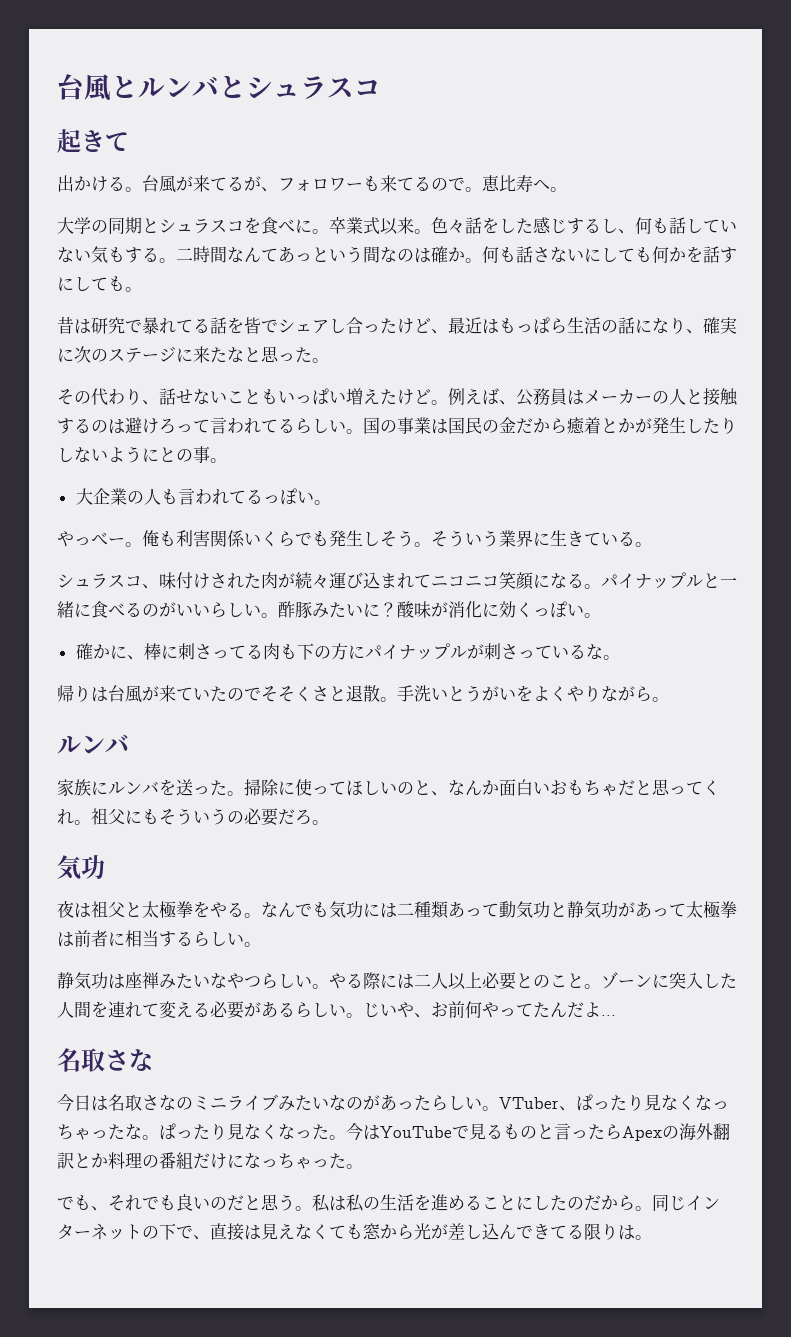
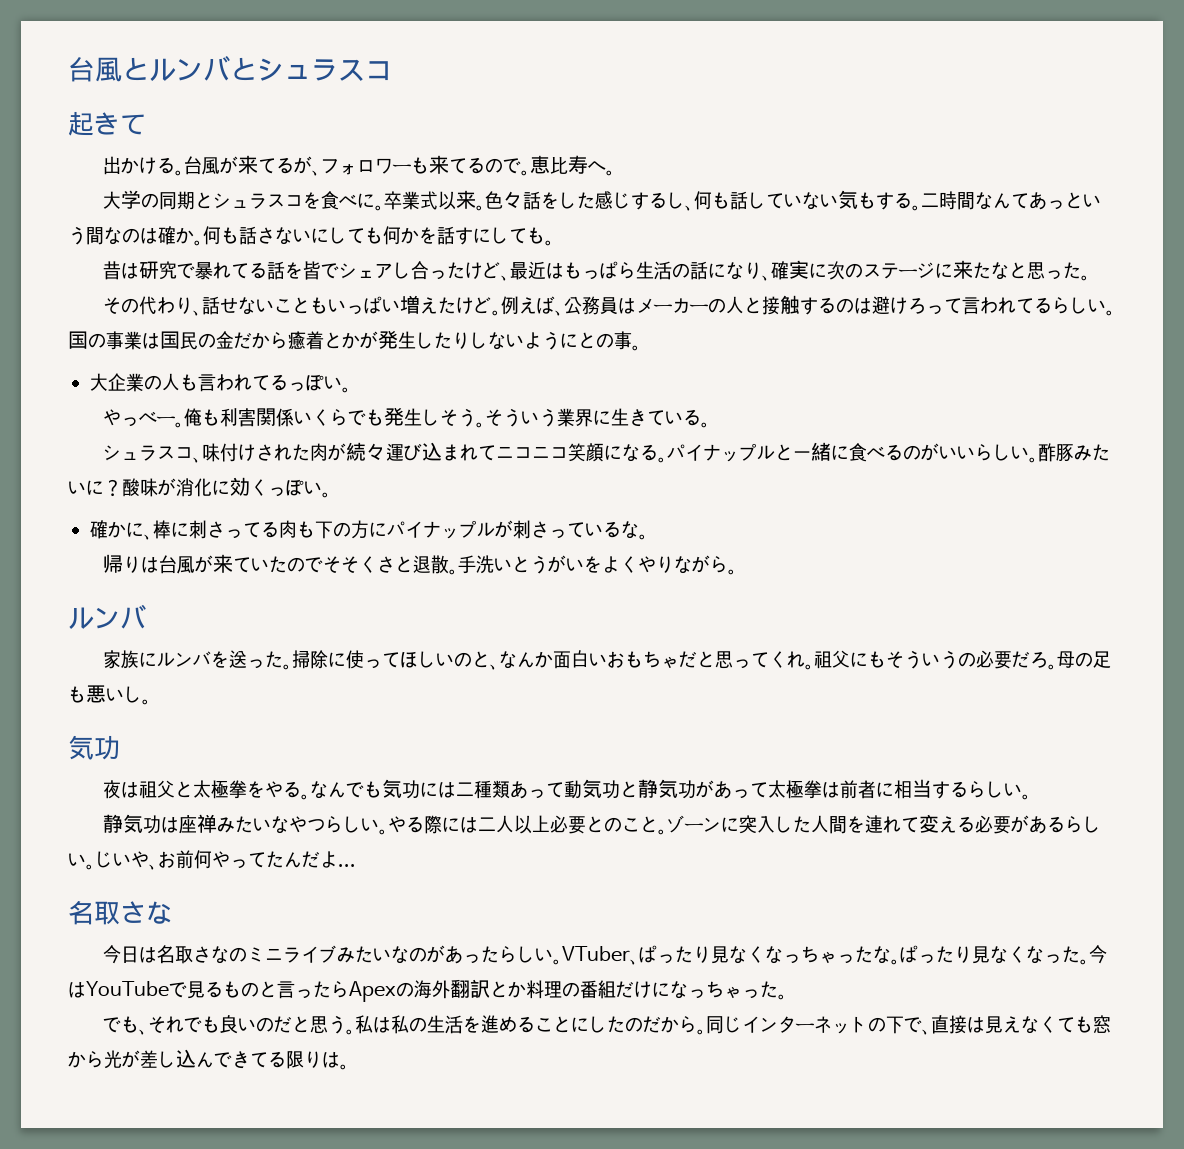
+ 母の足も悪いし。

